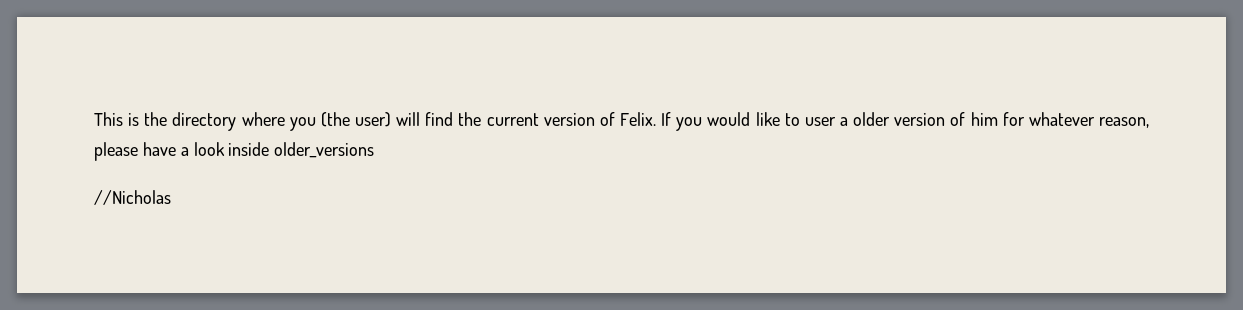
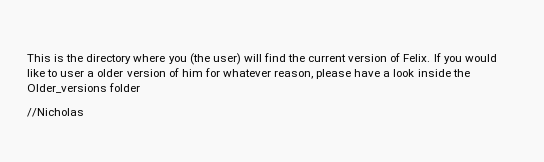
- If you would like to user a older version of him for whatever reason, please have a look inside older_versions
+ If you would like to user a older version of him for whatever reason, please have a look inside the Older_versions folder

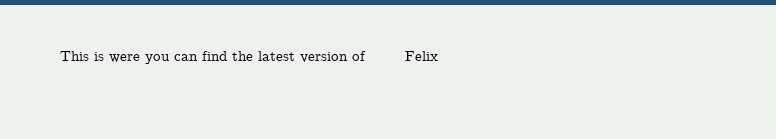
- This is the directory where you (the user) will find the current version of Felix. If you would like to user a older version of him for whatever reason, please have a look inside the Older_versions folder
- //Nicholas
+ This is were you can find the latest version of Felix

